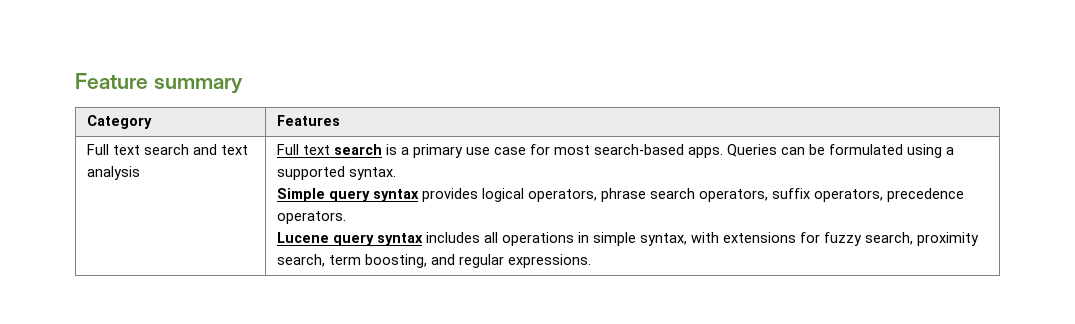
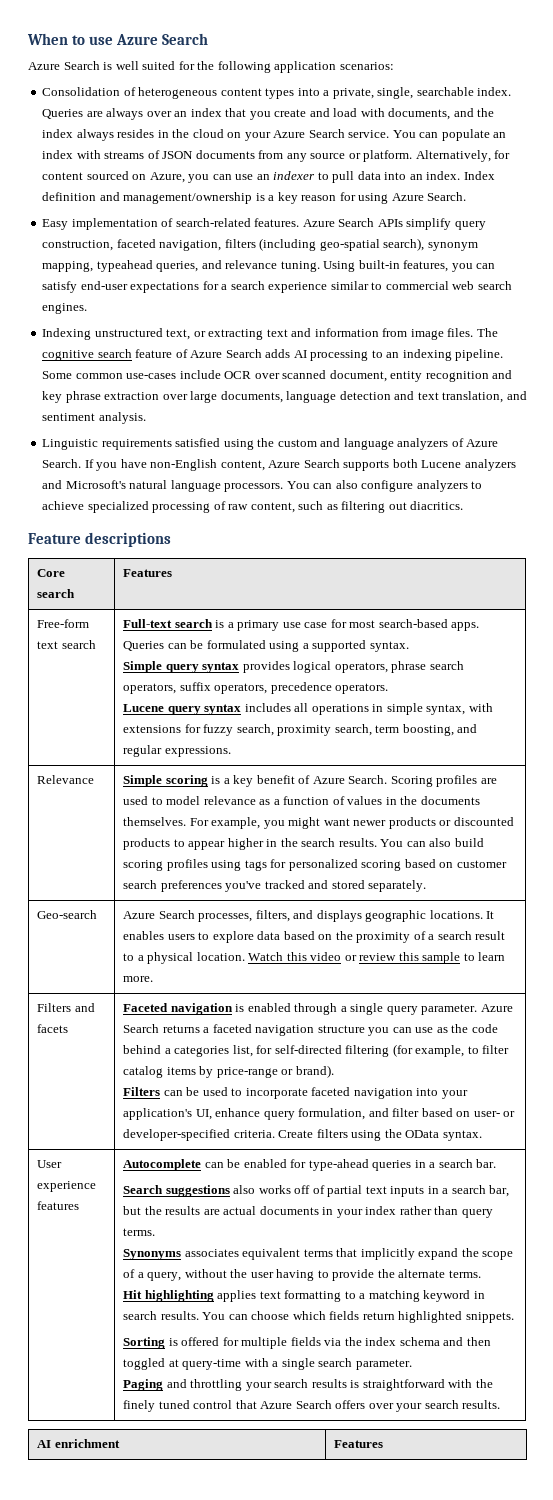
- Feature summary
- Category | Features
+ When to use Azure Search
+ Azure Search is well suited for the following application scenarios:
+ Consolidation of heterogeneous content types into a private, single, searchable index. Queries are always over an index that you create and load with documents, and the index always resides in the cloud on your Azure Search service. You can populate an index with streams of JSON documents from any source or platform. Alternatively, for content sourced on Azure, you can use an indexer to pull data into an index. Index definition and management/ownership is a key reason for using Azure Search.
+ Easy implementation of search-related features. Azure Search APIs simplify query construction, faceted navigation, filters (including geo-spatial search), synonym mapping, typeahead queries, and relevance tuning. Using built-in features, you can satisfy end-user expectations for a search experience similar to commercial web search engines.
+ Indexing unstructured text, or extracting text and information from image files. The cognitive search feature of Azure Search adds AI processing to an indexing pipeline. Some common use-cases include OCR over scanned document, entity recognition and key phrase extraction over large documents, language detection and text translation, and sentiment analysis.
+ Linguistic requirements satisfied using the custom and language analyzers of Azure Search. If you have non-English content, Azure Search supports both Lucene analyzers and Microsoft's natural language processors. You can also configure analyzers to achieve specialized processing of raw content, such as filtering out diacritics.
+ Feature descriptions
+ Core search | Features
- Full text search and text analysis | Full text search is a primary use case for most search-based apps.
+ Free-form text search | Full-text search is a primary use case for most search-based apps.
+ Relevance | Simple scoring is a key benefit of Azure Search. Scoring profiles are used to model relevance as a function of values in the documents themselves. For example, you might want newer products or discounted products to appear higher in the search results. You can also build scoring profiles using tags for personalized scoring based on customer search preferences you've tracked and stored separately.
+ Geo-search | Azure Search processes, filters, and displays geographic locations. It enables users to explore data based on the proximity of a search result to a physical location. Watch this video or review this sample to learn more.
+ Filters and facets | Faceted navigation is enabled through a single query parameter. Azure Search returns a faceted navigation structure you can use as the code behind a categories list, for self-directed filtering (for example, to filter catalog items by price-range or brand).
+ Filters can be used to incorporate faceted navigation into your application's UI, enhance query formulation, and filter based on user- or developer-specified criteria. Create filters using the OData syntax.
+ User experience features | Autocomplete can be enabled for type-ahead queries in a search bar.
+ Search suggestions also works off of partial text inputs in a search bar, but the results are actual documents in your index rather than query terms.
+ Synonyms associates equivalent terms that implicitly expand the scope of a query, without the user having to provide the alternate terms.
+ Hit highlighting applies text formatting to a matching keyword in search results. You can choose which fields return highlighted snippets.
+ Sorting is offered for multiple fields via the index schema and then toggled at query-time with a single search parameter.
+ Paging and throttling your search results is straightforward with the finely tuned control that Azure Search offers over your search results.
+ AI enrichment | Features

